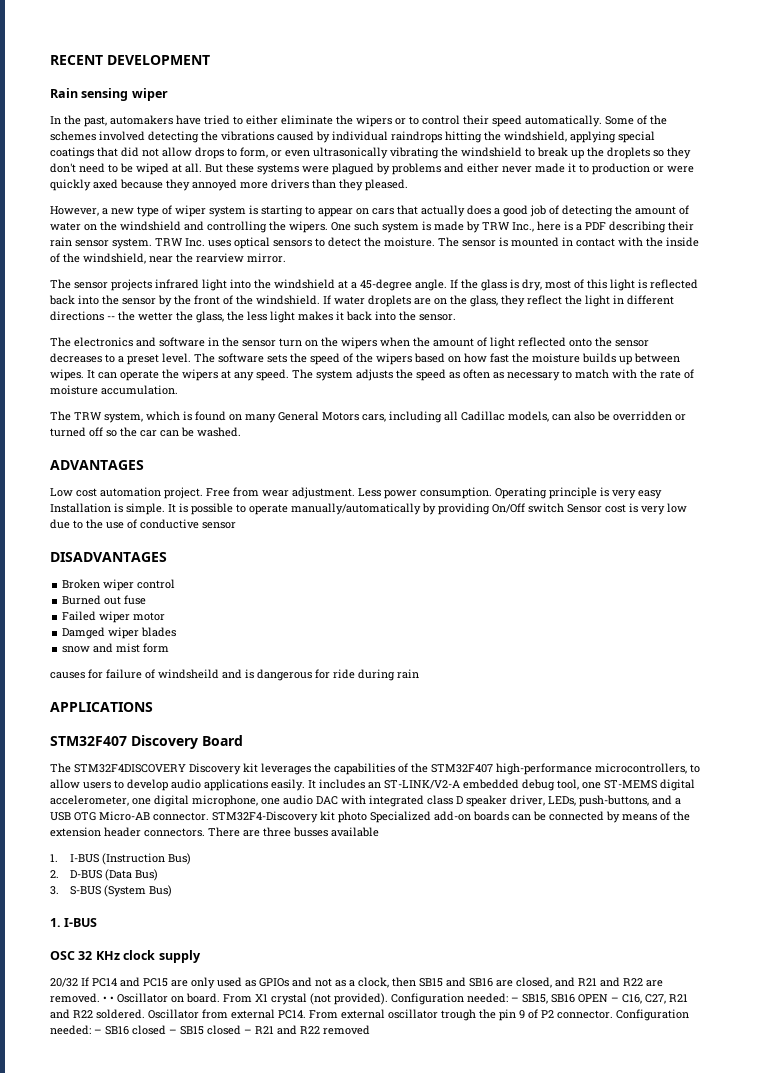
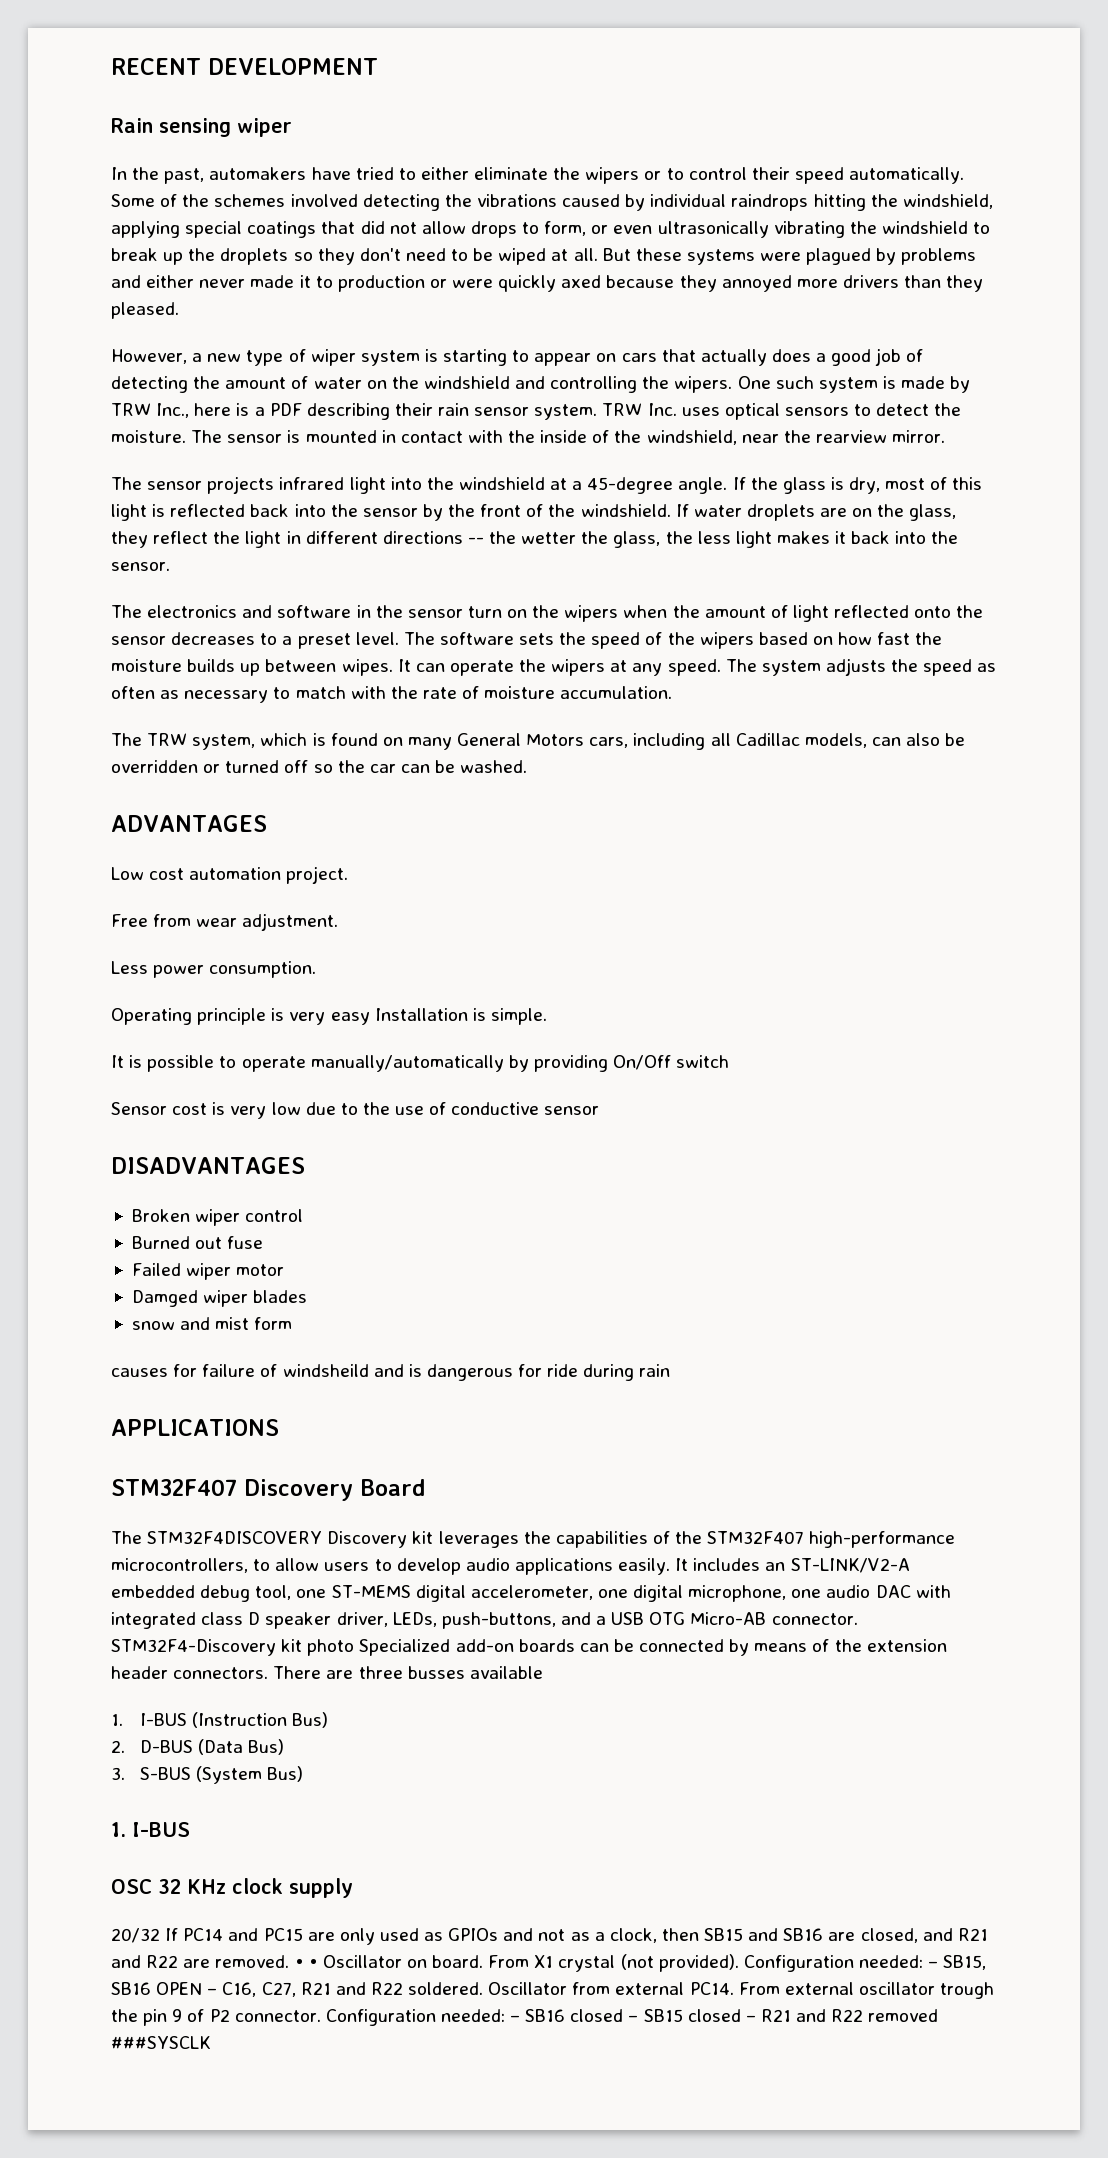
- Low cost automation project. Free from wear adjustment. Less power consumption. Operating principle is very easy Installation is simple. It is possible to operate manually/automatically by providing On/Off switch Sensor cost is very low due to the use of conductive sensor
+ Low cost automation project.
+ Free from wear adjustment.
+ Less power consumption.
+ Operating principle is very easy Installation is simple.
+ It is possible to operate manually/automatically by providing On/Off switch
+ Sensor cost is very low due to the use of conductive sensor
- Configuration needed: – SB16 closed – SB15 closed – R21 and R22 removed
+ Configuration needed: – SB16 closed – SB15 closed – R21 and R22 removed ###SYSCLK

